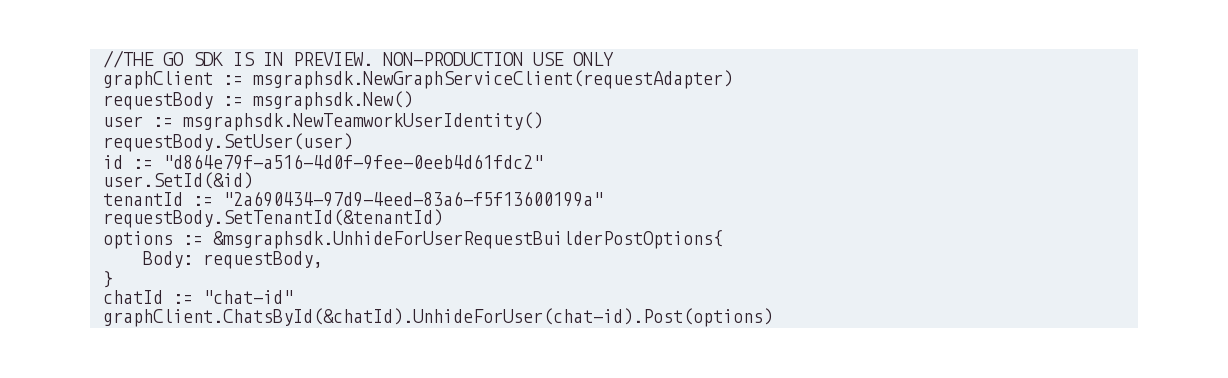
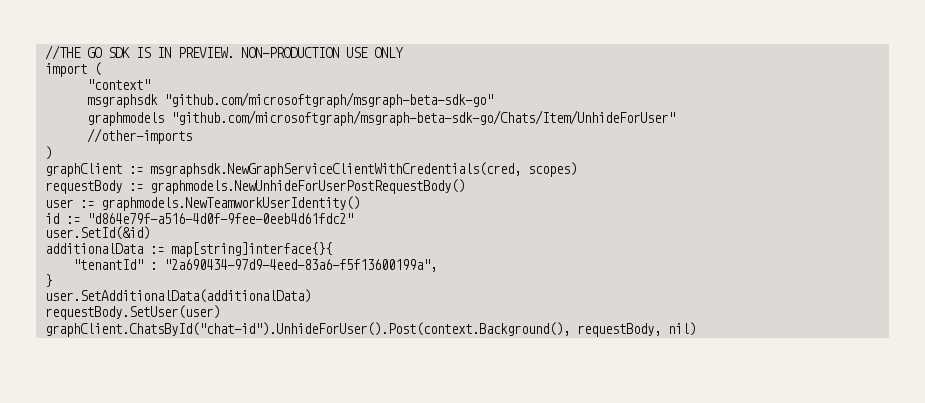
+ import (
+ "context"
+ msgraphsdk "github.com/microsoftgraph/msgraph-beta-sdk-go"
+ graphmodels "github.com/microsoftgraph/msgraph-beta-sdk-go/Chats/Item/UnhideForUser"
+ //other-imports
+ )
- graphClient := msgraphsdk.NewGraphServiceClient(requestAdapter)
+ graphClient := msgraphsdk.NewGraphServiceClientWithCredentials(cred, scopes)
- requestBody := msgraphsdk.New()
+ requestBody := graphmodels.NewUnhideForUserPostRequestBody()
- user := msgraphsdk.NewTeamworkUserIdentity()
- requestBody.SetUser(user)
+ user := graphmodels.NewTeamworkUserIdentity()
- tenantId := "2a690434-97d9-4eed-83a6-f5f13600199a"
- requestBody.SetTenantId(&tenantId)
- options := &msgraphsdk.UnhideForUserRequestBuilderPostOptions{
- Body: requestBody,
+ additionalData := map[string]interface{}{
+ "tenantId" : "2a690434-97d9-4eed-83a6-f5f13600199a",
  }
- chatId := "chat-id"
- graphClient.ChatsById(&chatId).UnhideForUser(chat-id).Post(options)
+ user.SetAdditionalData(additionalData)
+ requestBody.SetUser(user)
+ graphClient.ChatsById("chat-id").UnhideForUser().Post(context.Background(), requestBody, nil)

